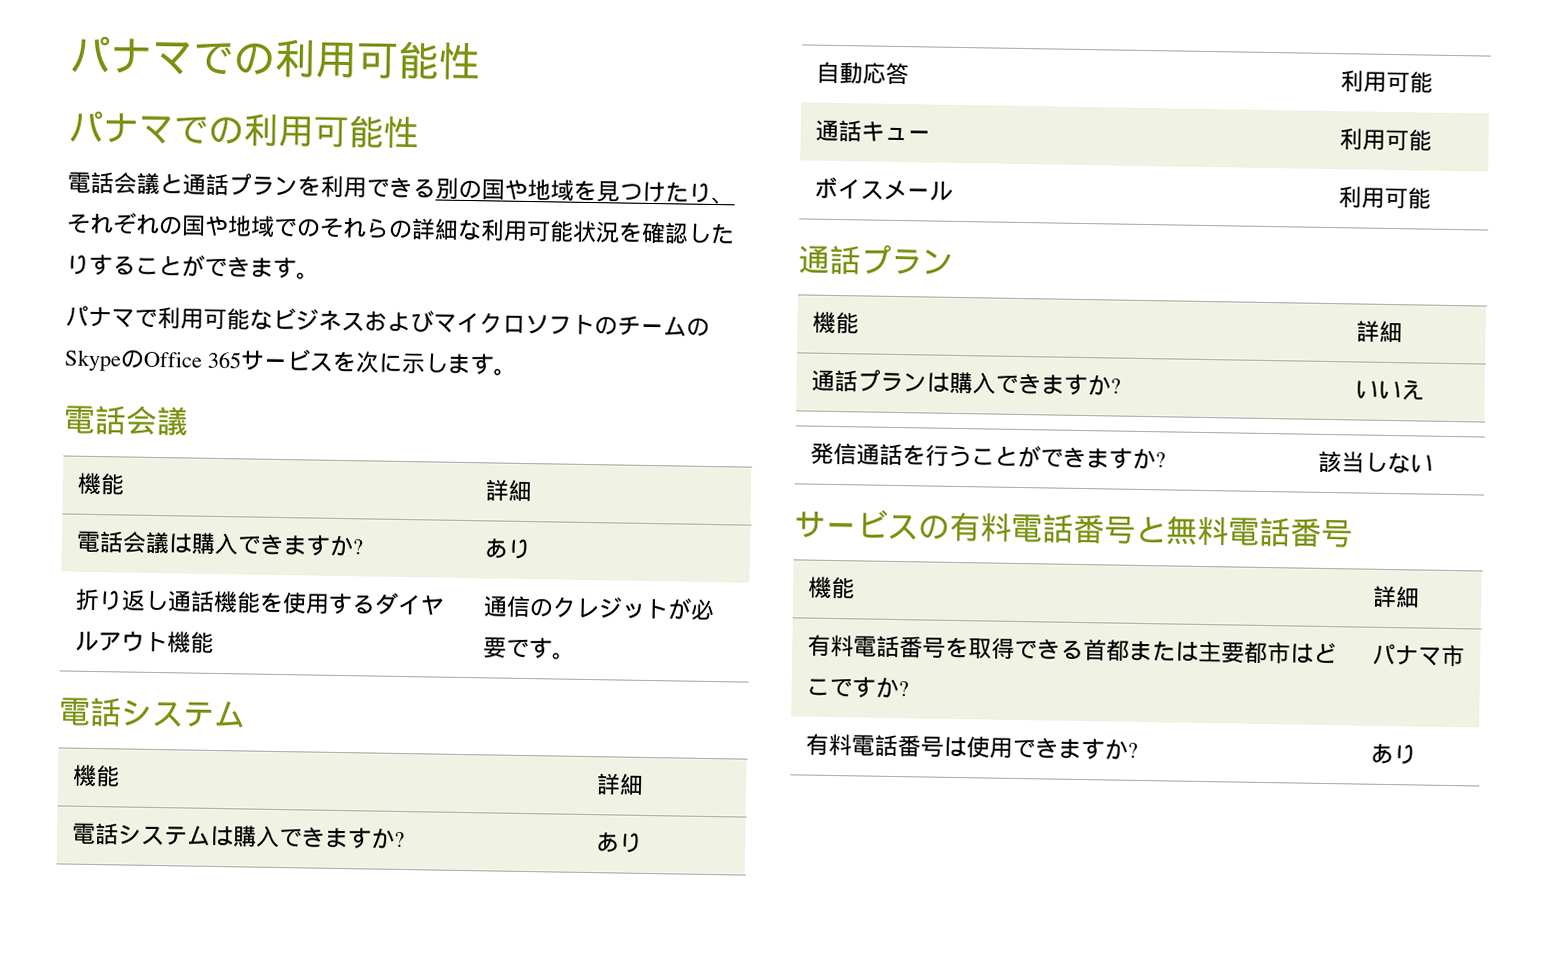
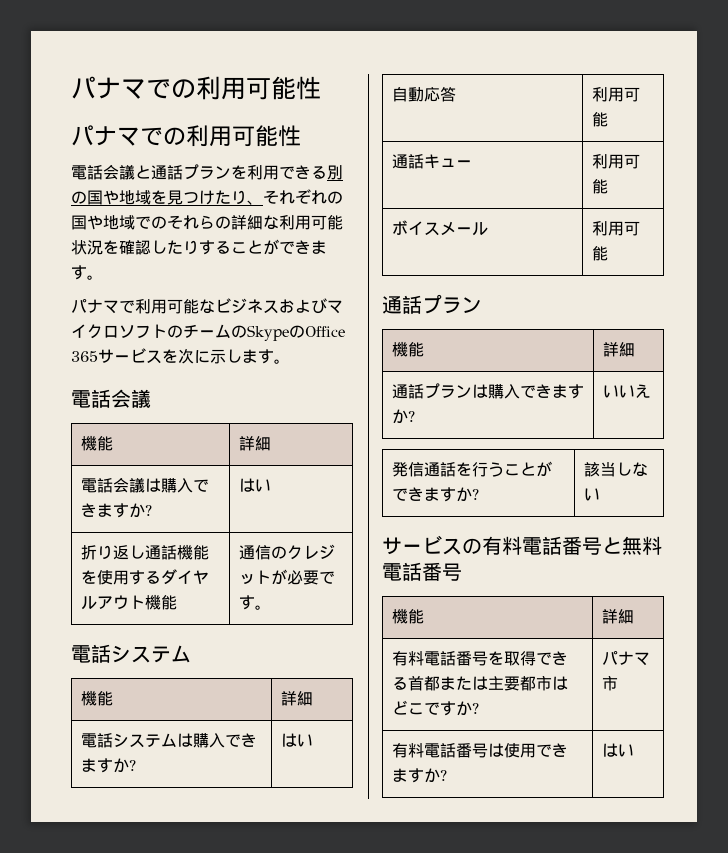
- 電話会議は購入できますか? | あり
+ 電話会議は購入できますか? | はい
- 電話システムは購入できますか? | あり
+ 電話システムは購入できますか? | はい
- 有料電話番号は使用できますか? | あり
+ 有料電話番号は使用できますか? | はい

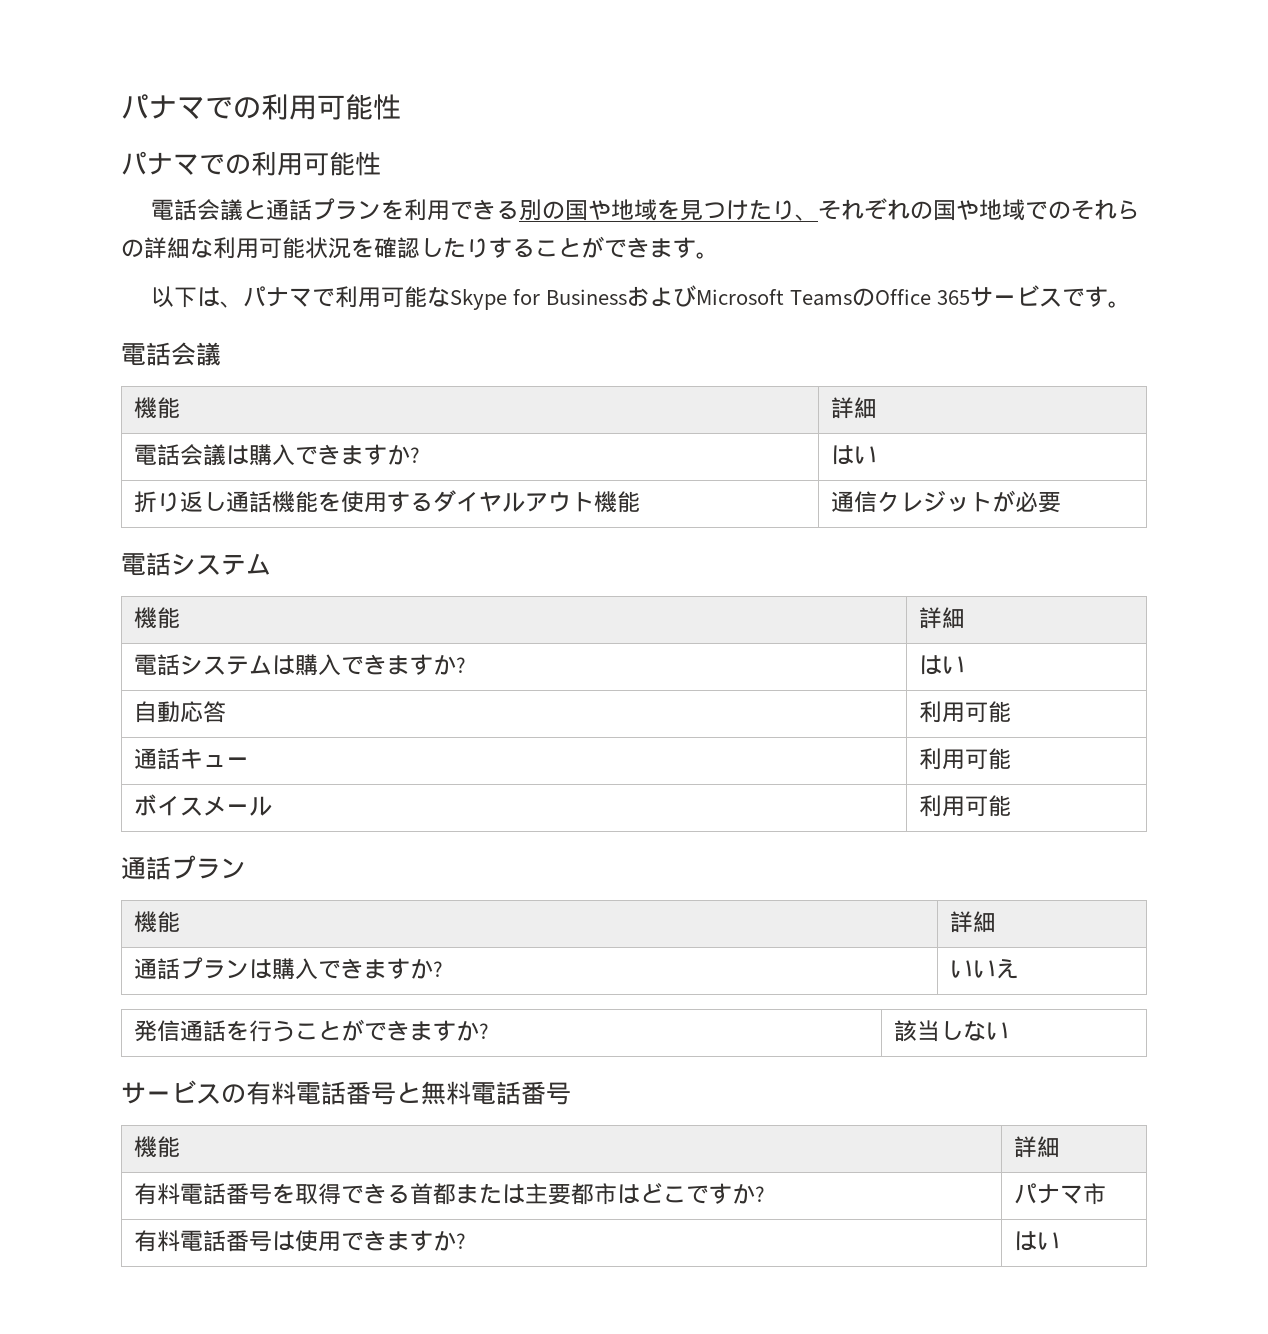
- パナマで利用可能なビジネスおよびマイクロソフトのチームのSkypeのOffice 365サービスを次に示します。
+ 以下は、パナマで利用可能なSkype for BusinessおよびMicrosoft TeamsのOffice 365サービスです。
- 折り返し通話機能を使用するダイヤルアウト機能 | 通信のクレジットが必要です。
+ 折り返し通話機能を使用するダイヤルアウト機能 | 通信クレジットが必要

